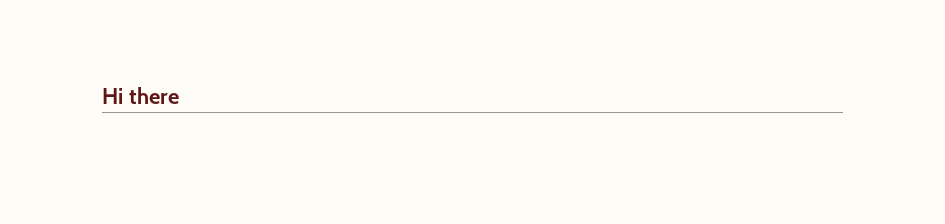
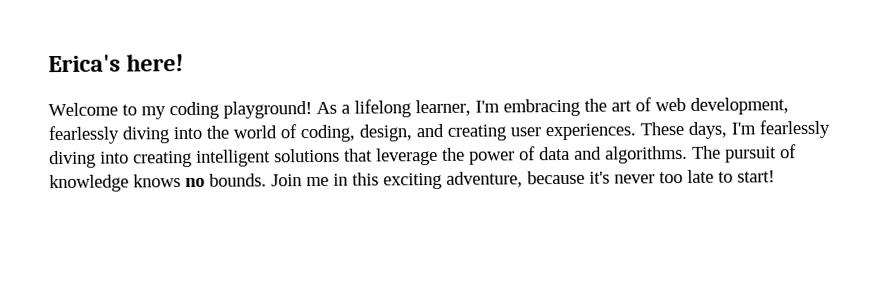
- Hi there
+ Erica's here!
+ Welcome to my coding playground! As a lifelong learner, I'm embracing the art of web development, fearlessly diving into the world of coding, design, and creating user experiences. These days, I'm fearlessly diving into creating intelligent solutions that leverage the power of data and algorithms. The pursuit of knowledge knows no bounds. Join me in this exciting adventure, because it's never too late to start!

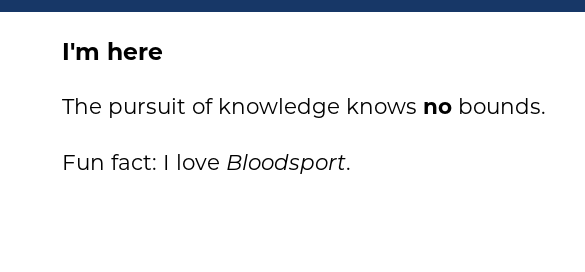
- Erica's here!
- Welcome to my coding playground! As a lifelong learner, I'm embracing the art of web development, fearlessly diving into the world of coding, design, and creating user experiences. These days, I'm fearlessly diving into creating intelligent solutions that leverage the power of data and algorithms. The pursuit of knowledge knows no bounds. Join me in this exciting adventure, because it's never too late to start!
+ I'm here
+ The pursuit of knowledge knows no bounds.
+ Fun fact: I love Bloodsport.

